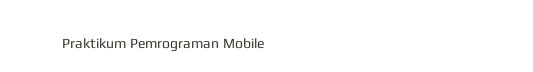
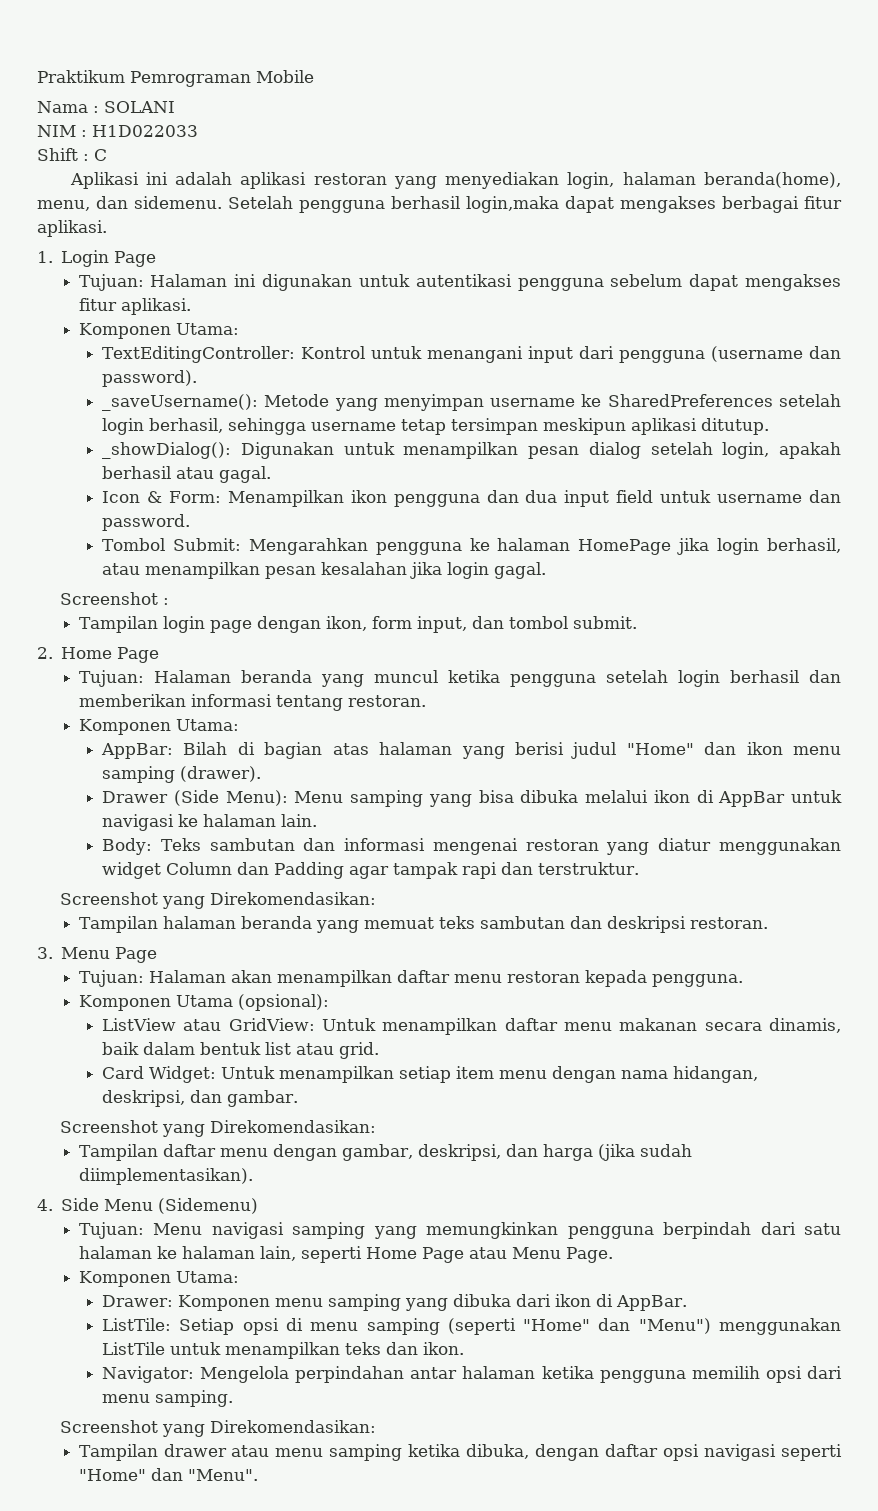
+ Nama : SOLANI
+ NIM : H1D022033
+ Shift : C
+ Aplikasi ini adalah aplikasi restoran yang menyediakan login, halaman beranda(home), menu, dan sidemenu. Setelah pengguna berhasil login,maka dapat mengakses berbagai fitur aplikasi.
+ 1. Login Page
+ Tujuan: Halaman ini digunakan untuk autentikasi pengguna sebelum dapat mengakses fitur aplikasi.
+ Komponen Utama:
+ TextEditingController: Kontrol untuk menangani input dari pengguna (username dan password).
+ _saveUsername(): Metode yang menyimpan username ke SharedPreferences setelah login berhasil, sehingga username tetap tersimpan meskipun aplikasi ditutup.
+ _showDialog(): Digunakan untuk menampilkan pesan dialog setelah login, apakah berhasil atau gagal.
+ Icon & Form: Menampilkan ikon pengguna dan dua input field untuk username dan password.
+ Tombol Submit: Mengarahkan pengguna ke halaman HomePage jika login berhasil, atau menampilkan pesan kesalahan jika login gagal.
+ Screenshot :
+ Tampilan login page dengan ikon, form input, dan tombol submit.
+ 2. Home Page
+ Tujuan: Halaman beranda yang muncul ketika pengguna setelah login berhasil dan memberikan informasi tentang restoran.
+ Komponen Utama:
+ AppBar: Bilah di bagian atas halaman yang berisi judul "Home" dan ikon menu samping (drawer).
+ Drawer (Side Menu): Menu samping yang bisa dibuka melalui ikon di AppBar untuk navigasi ke halaman lain.
+ Body: Teks sambutan dan informasi mengenai restoran yang diatur menggunakan widget Column dan Padding agar tampak rapi dan terstruktur.
+ Screenshot yang Direkomendasikan:
+ Tampilan halaman beranda yang memuat teks sambutan dan deskripsi restoran.
+ 3. Menu Page
+ Tujuan: Halaman akan menampilkan daftar menu restoran kepada pengguna.
+ Komponen Utama (opsional):
+ ListView atau GridView: Untuk menampilkan daftar menu makanan secara dinamis, baik dalam bentuk list atau grid.
+ Card Widget: Untuk menampilkan setiap item menu dengan nama hidangan, deskripsi, dan gambar.
+ Screenshot yang Direkomendasikan:
+ Tampilan daftar menu dengan gambar, deskripsi, dan harga (jika sudah diimplementasikan).
+ 4. Side Menu (Sidemenu)
+ Tujuan: Menu navigasi samping yang memungkinkan pengguna berpindah dari satu halaman ke halaman lain, seperti Home Page atau Menu Page.
+ Komponen Utama:
+ Drawer: Komponen menu samping yang dibuka dari ikon di AppBar.
+ ListTile: Setiap opsi di menu samping (seperti "Home" dan "Menu") menggunakan ListTile untuk menampilkan teks dan ikon.
+ Navigator: Mengelola perpindahan antar halaman ketika pengguna memilih opsi dari menu samping.
+ Screenshot yang Direkomendasikan:
+ Tampilan drawer atau menu samping ketika dibuka, dengan daftar opsi navigasi seperti "Home" dan "Menu".

